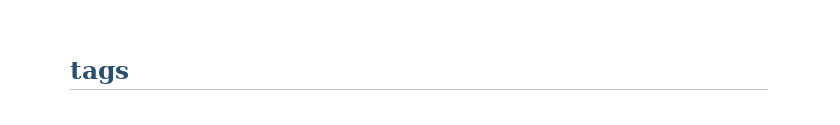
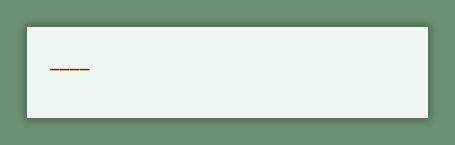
- tags
+ ____

